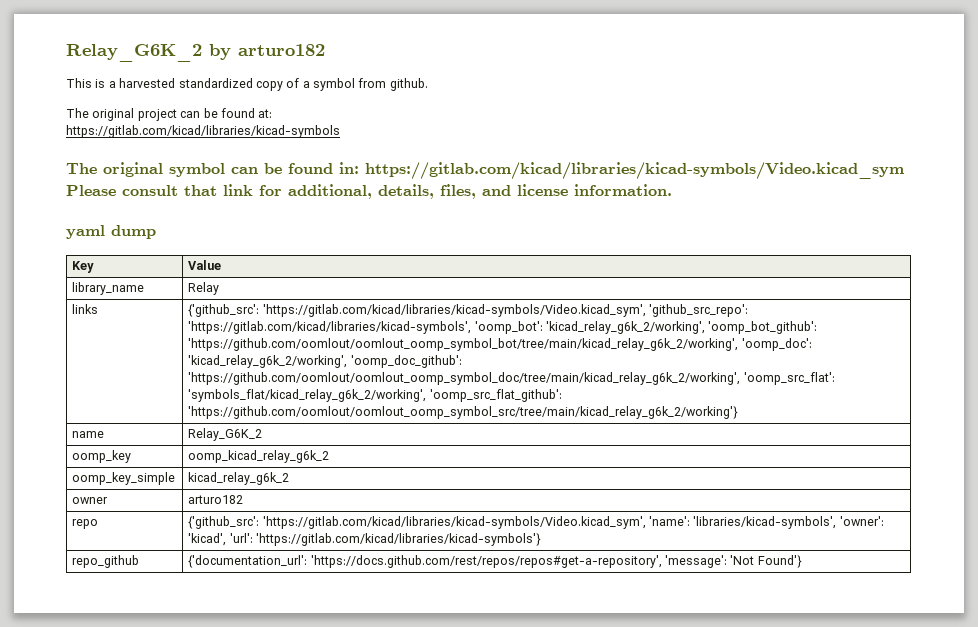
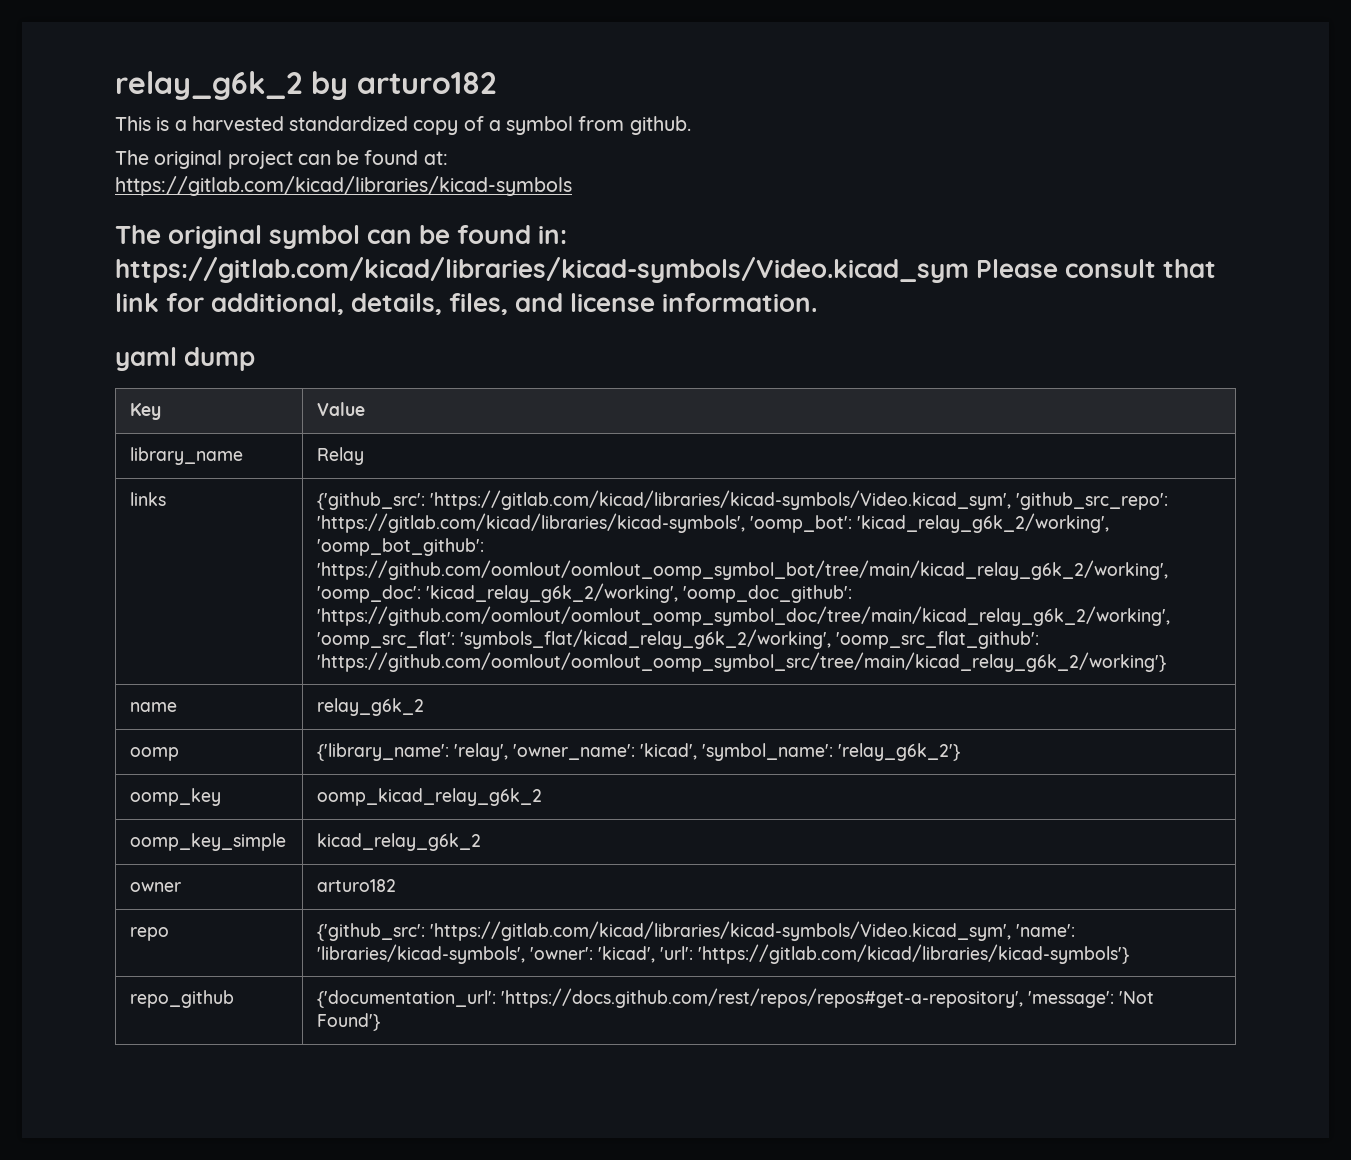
- Relay_G6K_2 by arturo182
+ relay_g6k_2 by arturo182
- name | Relay_G6K_2
+ name | relay_g6k_2
+ oomp | {'library_name': 'relay', 'owner_name': 'kicad', 'symbol_name': 'relay_g6k_2'}

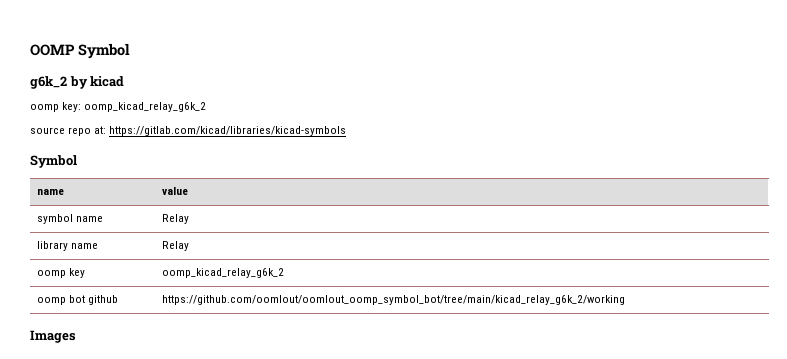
- relay_g6k_2 by arturo182
- This is a harvested standardized copy of a symbol from github.
- The original project can be found at:
- https://gitlab.com/kicad/libraries/kicad-symbols
- The original symbol can be found in: https://gitlab.com/kicad/libraries/kicad-symbols/Video.kicad_sym Please consult that link for additional, details, files, and license information.
- yaml dump
- Key | Value
- library_name | Relay
- links | {'github_src': 'https://gitlab.com/kicad/libraries/kicad-symbols/Video.kicad_sym', 'github_src_repo': 'https://gitlab.com/kicad/libraries/kicad-symbols', 'oomp_bot': 'kicad_relay_g6k_2/working', 'oomp_bot_github': 'https://github.com/oomlout/oomlout_oomp_symbol_bot/tree/main/kicad_relay_g6k_2/working', 'oomp_doc': 'kicad_relay_g6k_2/working', 'oomp_doc_github': 'https://github.com/oomlout/oomlout_oomp_symbol_doc/tree/main/kicad_relay_g6k_2/working', 'oomp_src_flat': 'symbols_flat/kicad_relay_g6k_2/working', 'oomp_src_flat_github': 'https://github.com/oomlout/oomlout_oomp_symbol_src/tree/main/kicad_relay_g6k_2/working'}
- name | relay_g6k_2
- oomp | {'library_name': 'relay', 'owner_name': 'kicad', 'symbol_name': 'relay_g6k_2'}
- oomp_key | oomp_kicad_relay_g6k_2
- oomp_key_simple | kicad_relay_g6k_2
- owner | arturo182
- repo | {'github_src': 'https://gitlab.com/kicad/libraries/kicad-symbols/Video.kicad_sym', 'name': 'libraries/kicad-symbols', 'owner': 'kicad', 'url': 'https://gitlab.com/kicad/libraries/kicad-symbols'}
- repo_github | {'documentation_url': 'https://docs.github.com/rest/repos/repos#get-a-repository', 'message': 'Not Found'}
+ OOMP Symbol
+ g6k_2 by kicad
+ oomp key: oomp_kicad_relay_g6k_2
+ source repo at: https://gitlab.com/kicad/libraries/kicad-symbols
+ Symbol
+ name | value
+ symbol name | Relay
+ library name | Relay
+ oomp key | oomp_kicad_relay_g6k_2
+ oomp bot github | https://github.com/oomlout/oomlout_oomp_symbol_bot/tree/main/kicad_relay_g6k_2/working
+ Images

